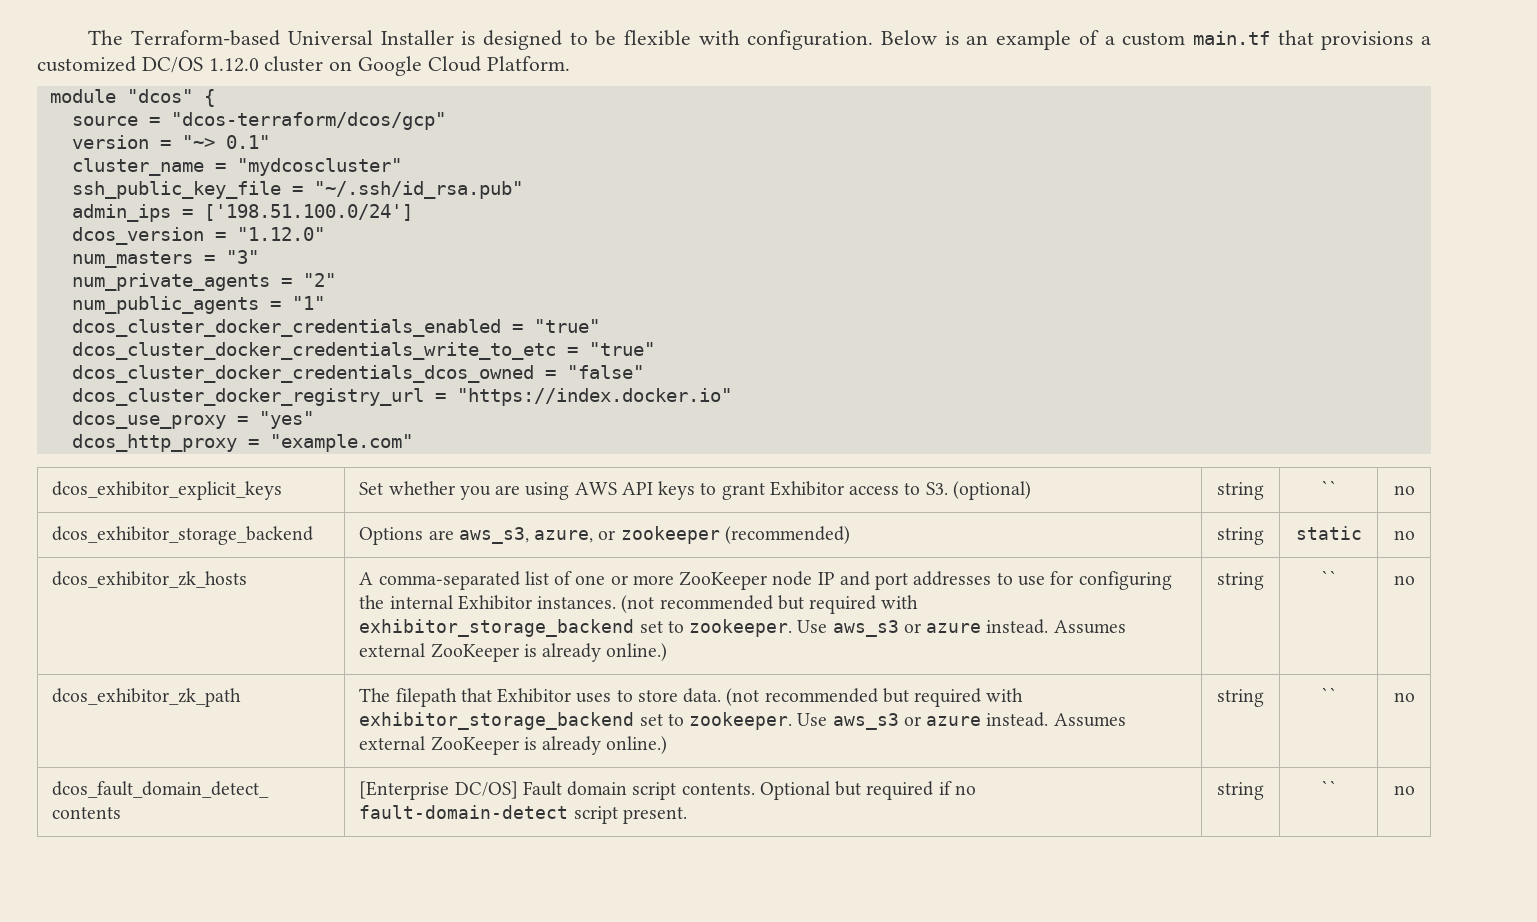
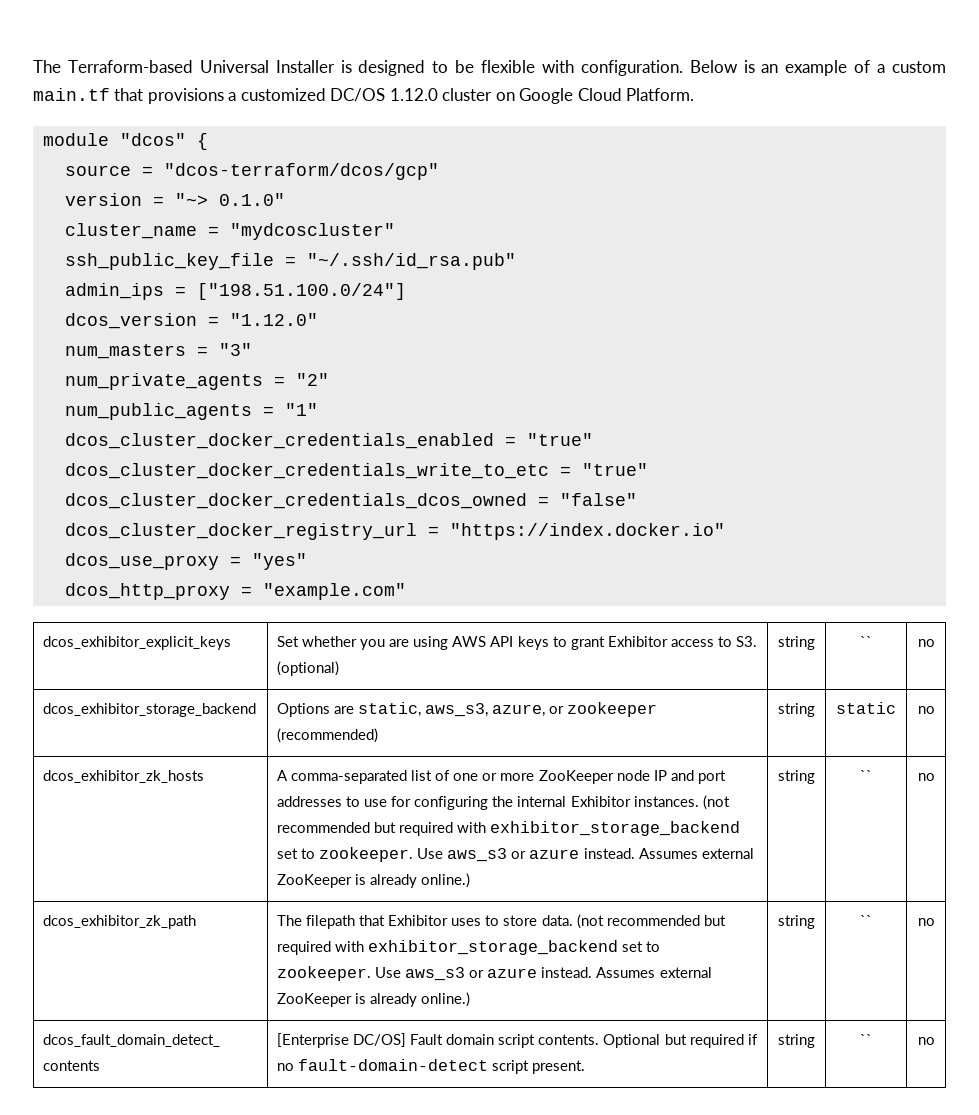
- version = "~> 0.1"
+ version = "~> 0.1.0"
- admin_ips = ['198.51.100.0/24']
+ admin_ips = ["198.51.100.0/24"]
- dcos_exhibitor_storage_backend | Options are aws_s3, azure, or zookeeper (recommended) | string | static | no
+ dcos_exhibitor_storage_backend | Options are static, aws_s3, azure, or zookeeper (recommended) | string | static | no

